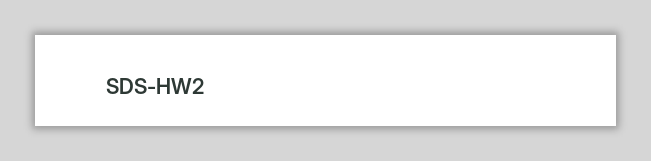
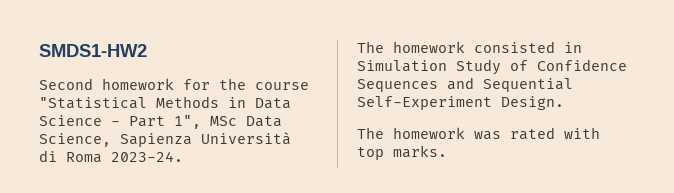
- SDS-HW2
+ SMDS1-HW2
+ Second homework for the course "Statistical Methods in Data Science - Part 1", MSc Data Science, Sapienza Università di Roma 2023-24.
+ The homework consisted in Simulation Study of Confidence Sequences and Sequential Self-Experiment Design.
+ The homework was rated with top marks.

